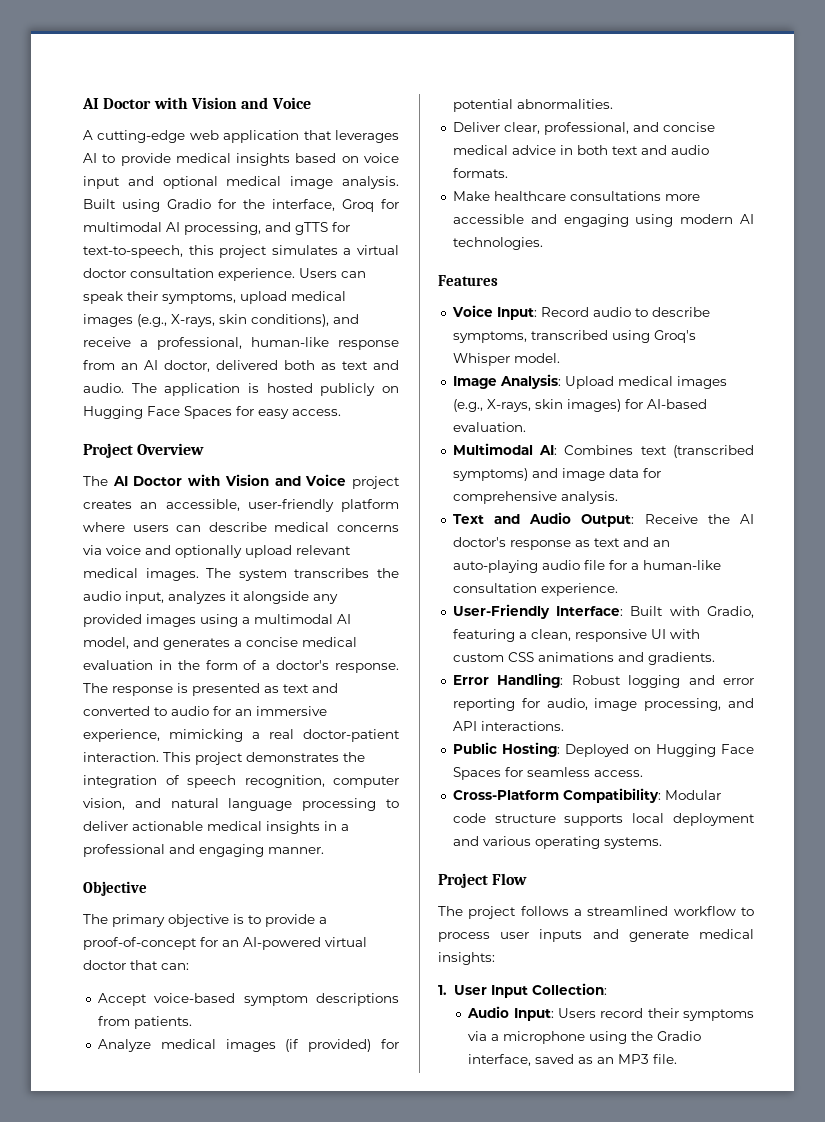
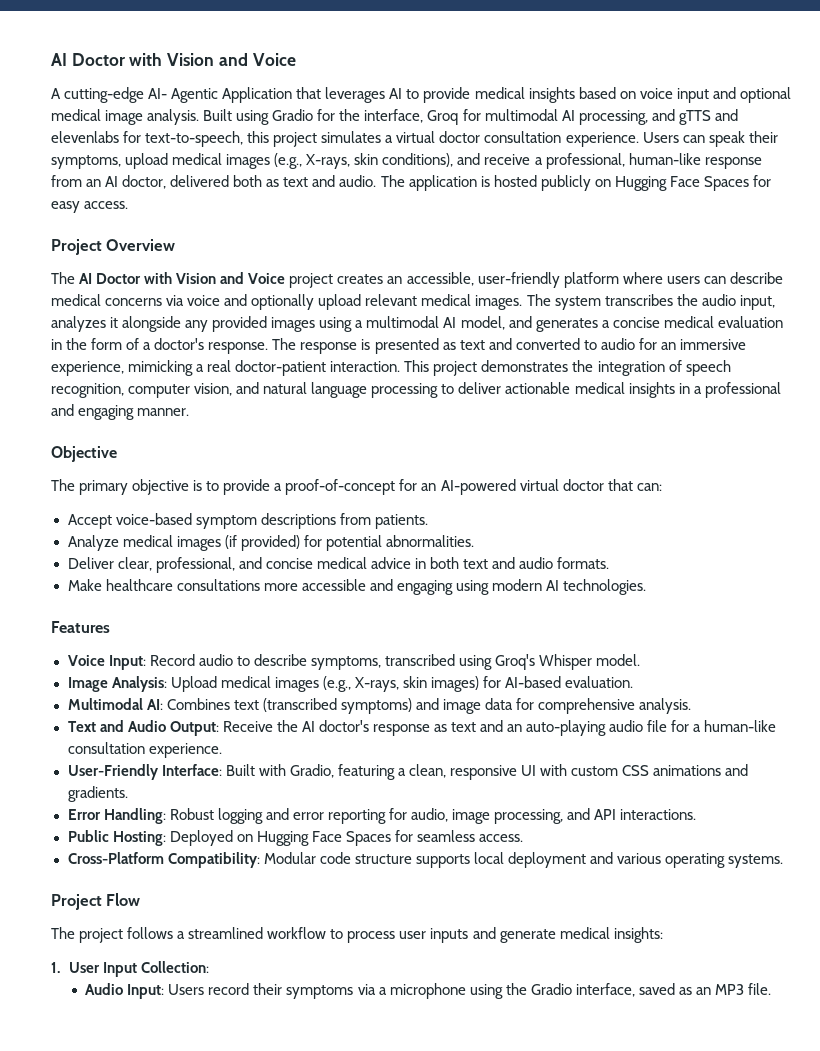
- A cutting-edge web application that leverages AI to provide medical insights based on voice input and optional medical image analysis.
+ A cutting-edge AI- Agentic Application that leverages AI to provide medical insights based on voice input and optional medical image analysis.
- Built using Gradio for the interface, Groq for multimodal AI processing, and gTTS for text-to-speech, this project simulates a virtual doctor consultation experience.
+ Built using Gradio for the interface, Groq for multimodal AI processing, and gTTS and elevenlabs for text-to-speech, this project simulates a virtual doctor consultation experience.

